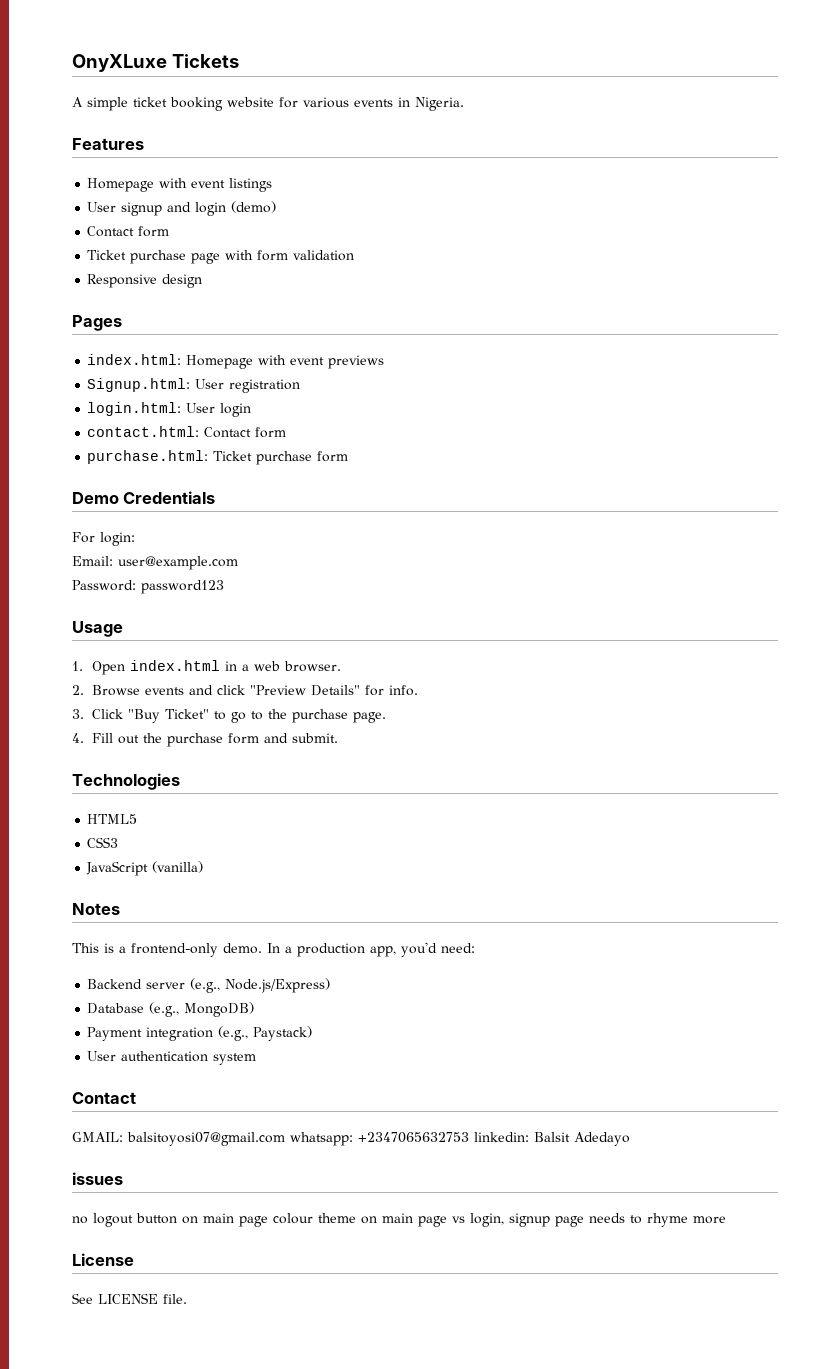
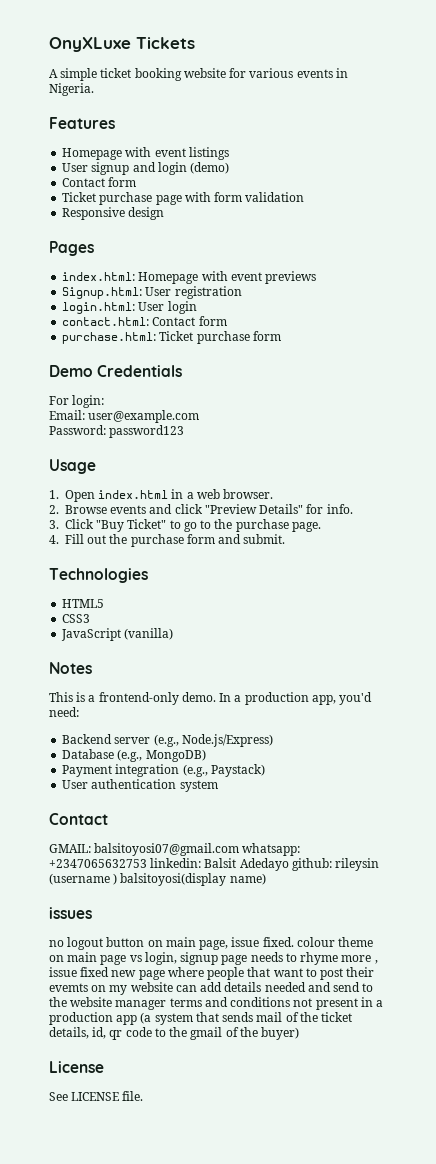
- GMAIL: balsitoyosi07@gmail.com whatsapp: +2347065632753 linkedin: Balsit Adedayo
+ GMAIL: balsitoyosi07@gmail.com whatsapp: +2347065632753 linkedin: Balsit Adedayo github: rileysin (username ) balsitoyosi(display name)
- no logout button on main page colour theme on main page vs login, signup page needs to rhyme more
+ no logout button on main page, issue fixed. colour theme on main page vs login, signup page needs to rhyme more , issue fixed new page where people that want to post their evemts on my website can add details needed and send to the website manager terms and conditions not present in a production app (a system that sends mail of the ticket details, id, qr code to the gmail of the buyer)

